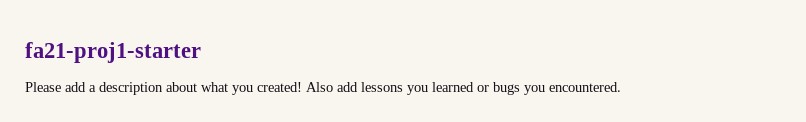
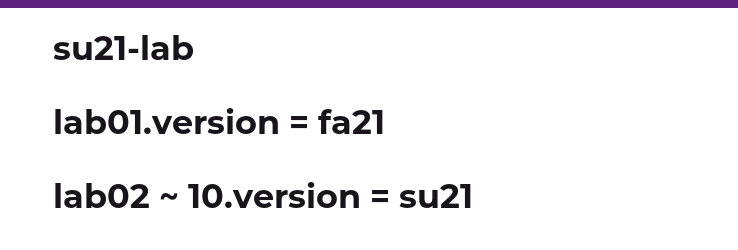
- fa21-proj1-starter
- Please add a description about what you created! Also add lessons you learned or bugs you encountered.
+ su21-lab
+ lab01.version = fa21
+ lab02 ~ 10.version = su21

